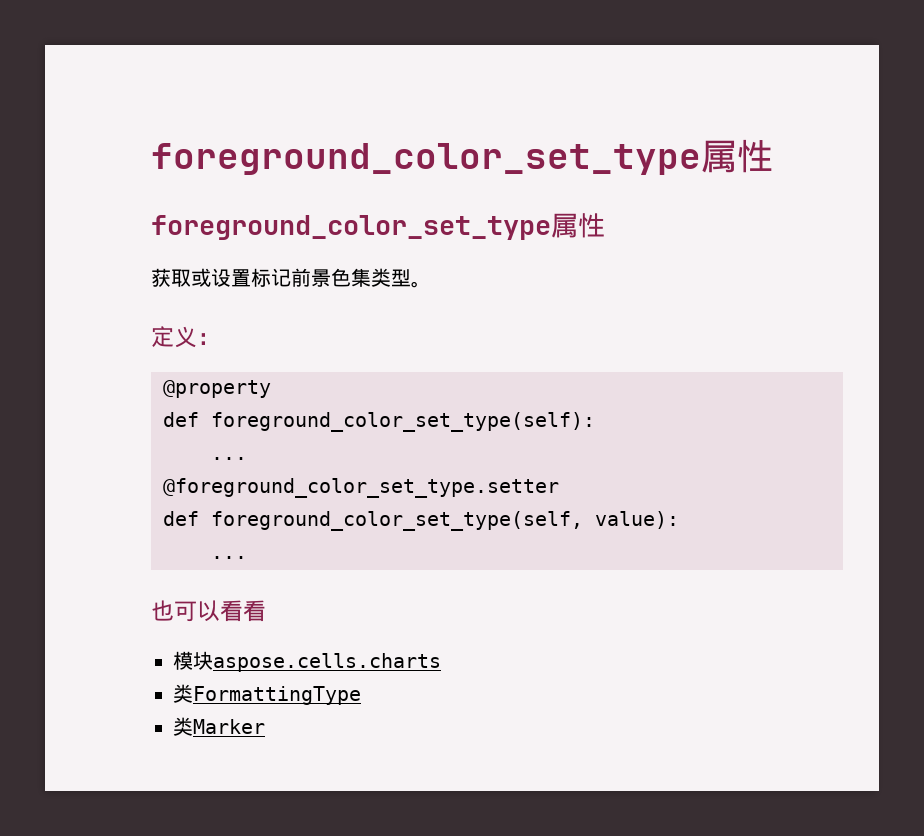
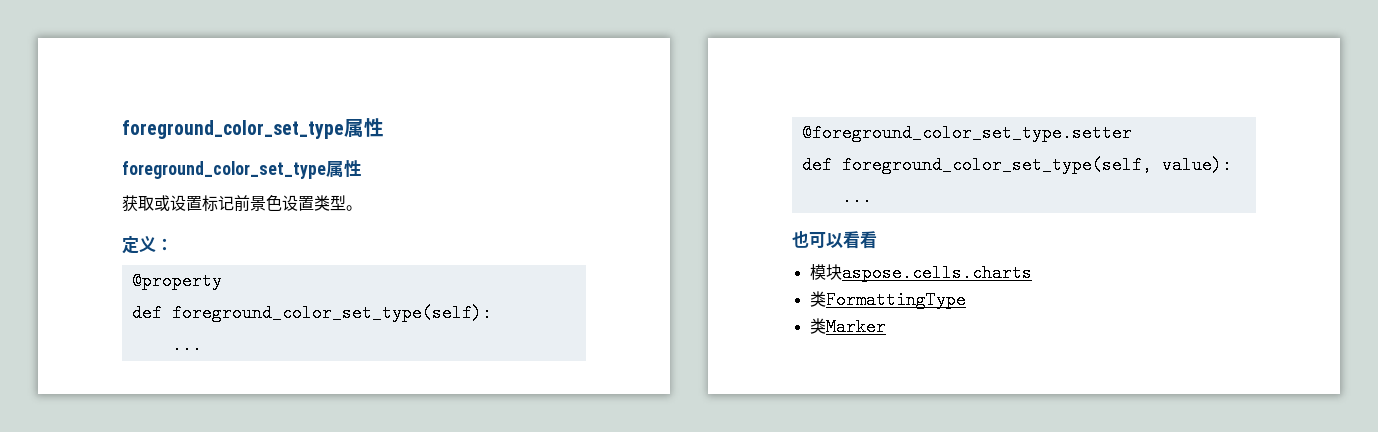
- 获取或设置标记前景色集类型。
+ 获取或设置标记前景色设置类型。

